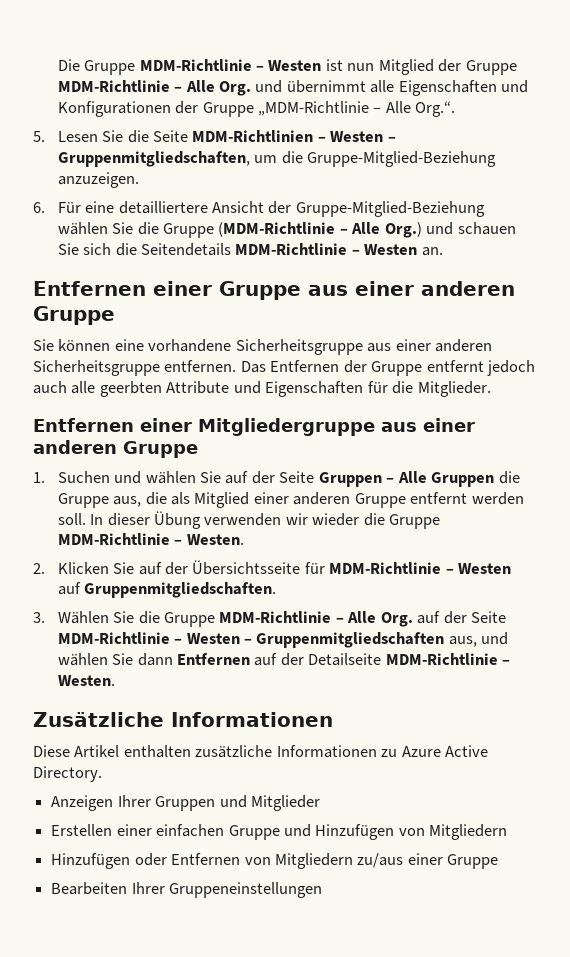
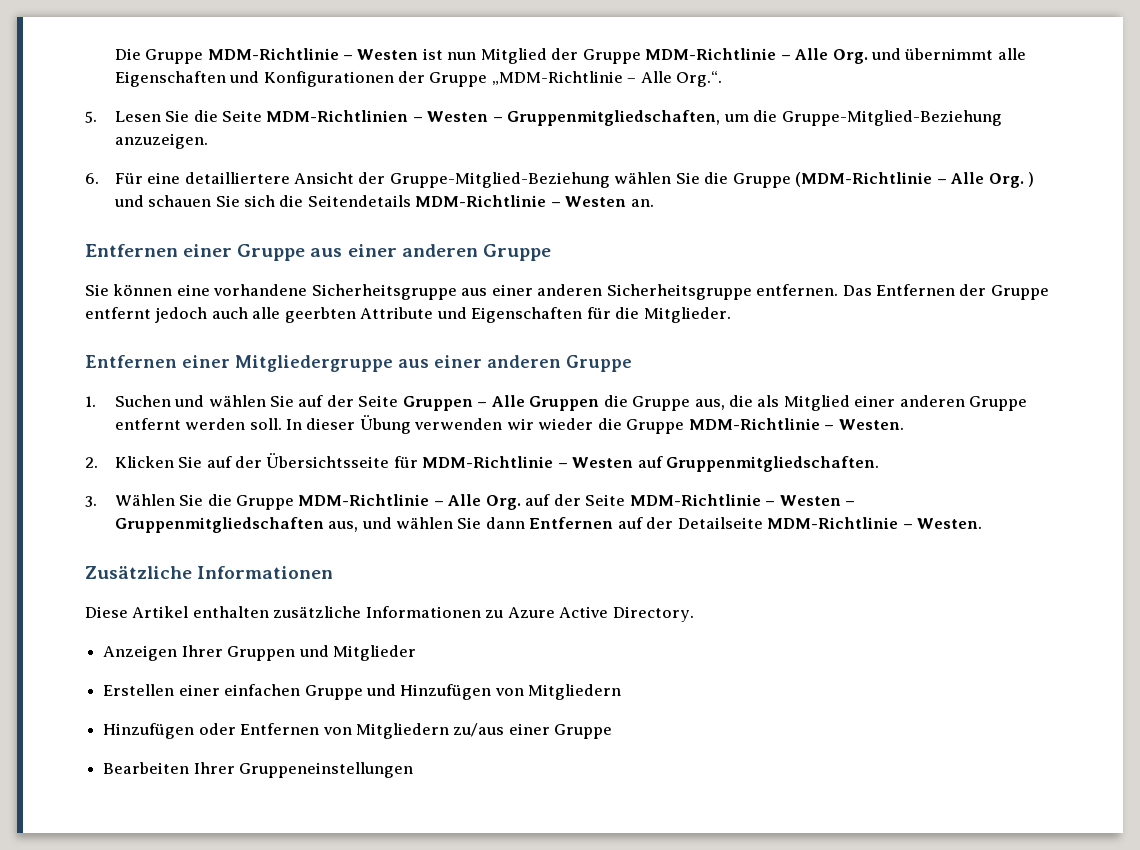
- 6. Für eine detailliertere Ansicht der Gruppe-Mitglied-Beziehung wählen Sie die Gruppe (MDM-Richtlinie – Alle Org.) und schauen Sie sich die Seitendetails MDM-Richtlinie – Westen an.
+ 6. Für eine detailliertere Ansicht der Gruppe-Mitglied-Beziehung wählen Sie die Gruppe (MDM-Richtlinie – Alle Org. ) und schauen Sie sich die Seitendetails MDM-Richtlinie – Westen an.

